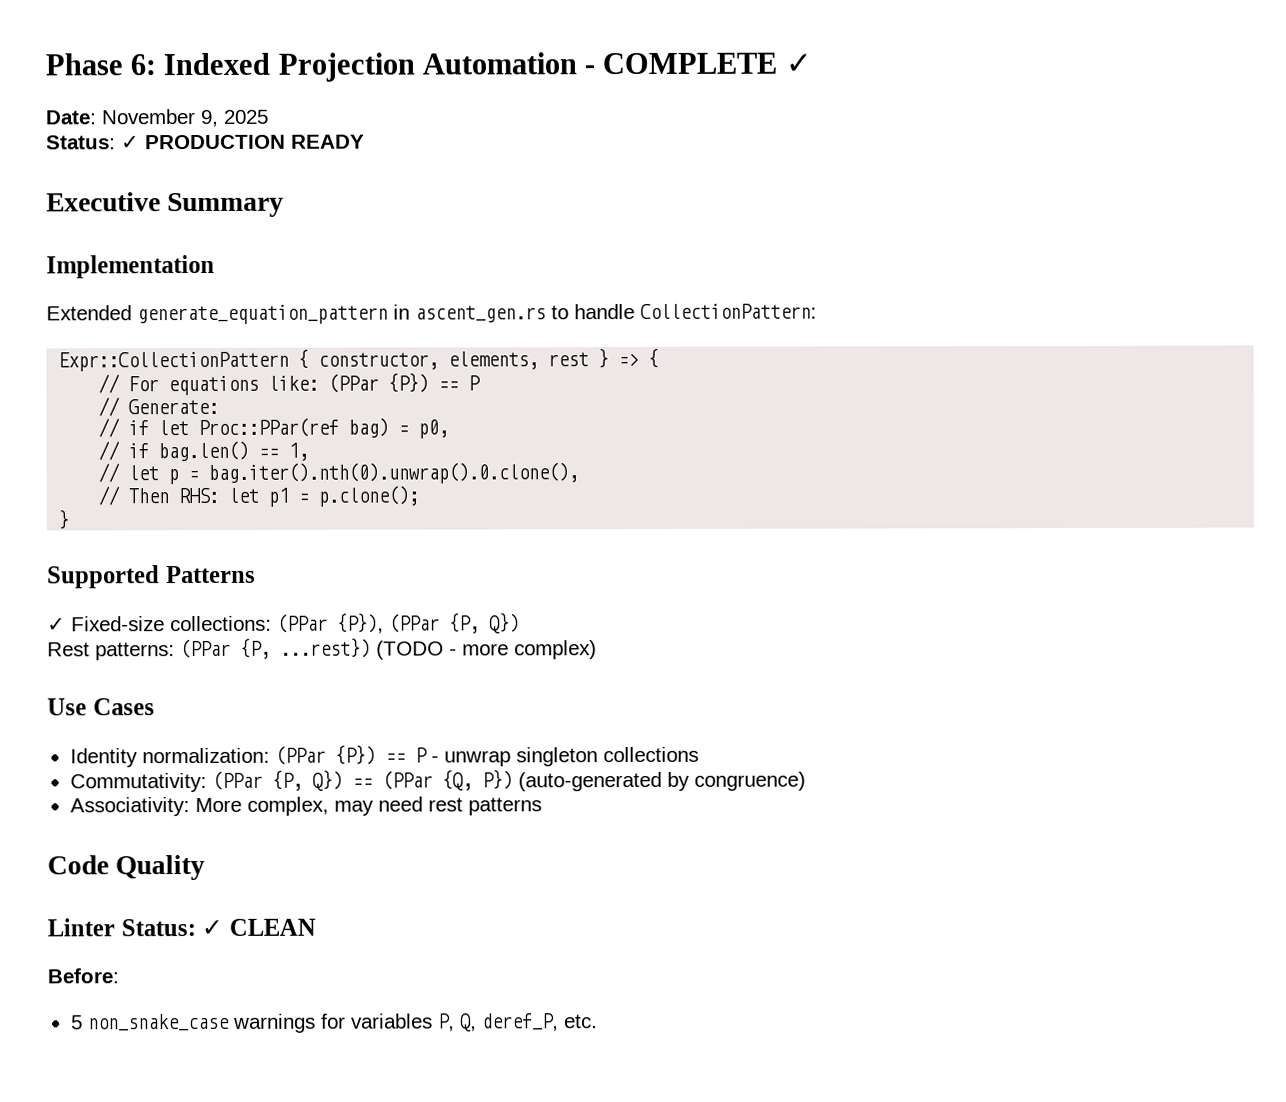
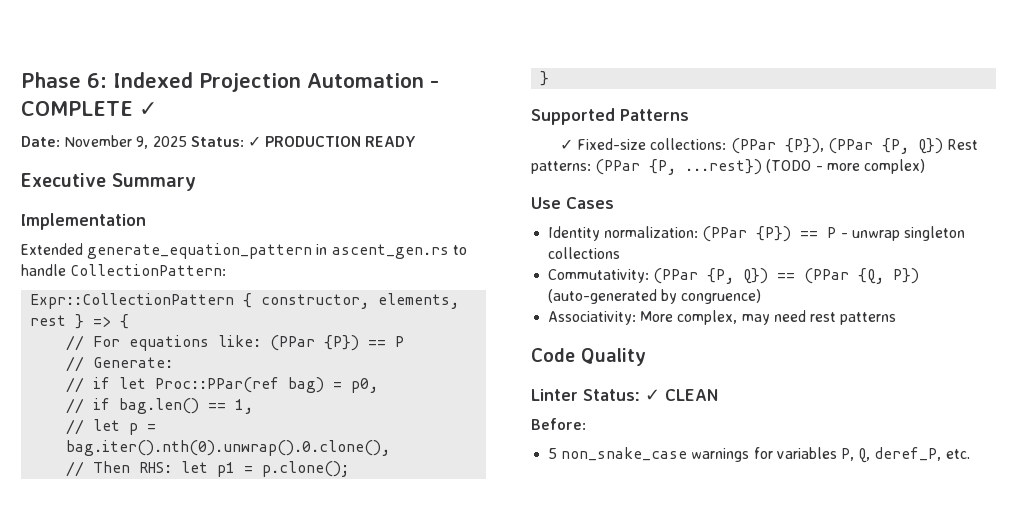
- Date: November 9, 2025
- Status: ✓ PRODUCTION READY
+ Date: November 9, 2025 Status: ✓ PRODUCTION READY
- ✓ Fixed-size collections: (PPar {P}), (PPar {P, Q})
- Rest patterns: (PPar {P, ...rest}) (TODO - more complex)
+ ✓ Fixed-size collections: (PPar {P}), (PPar {P, Q}) Rest patterns: (PPar {P, ...rest}) (TODO - more complex)

